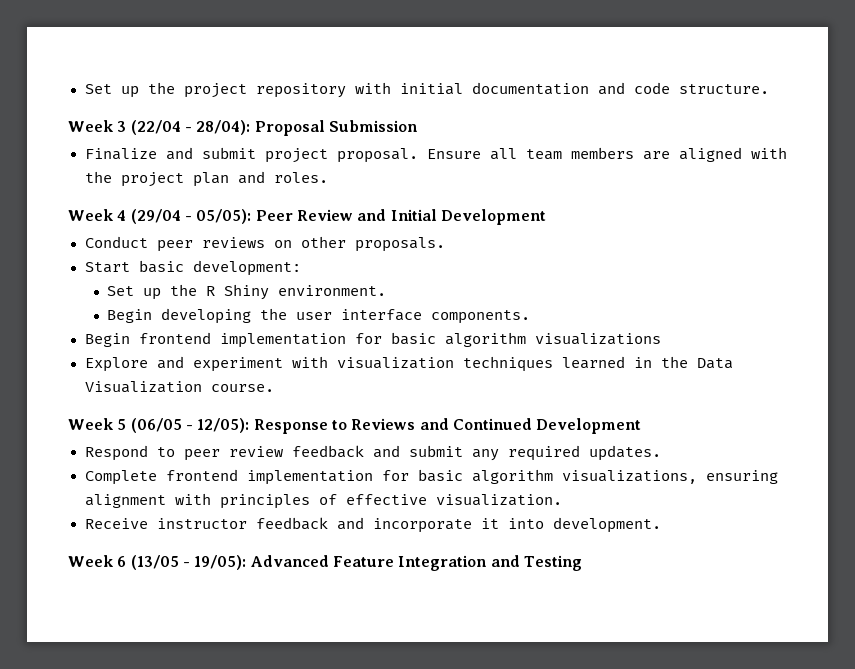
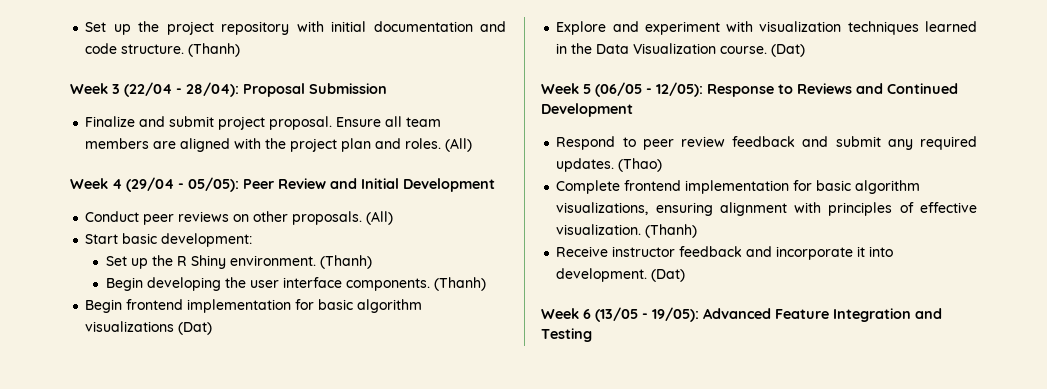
- Set up the project repository with initial documentation and code structure.
+ Set up the project repository with initial documentation and code structure. (Thanh)
- Ensure all team members are aligned with the project plan and roles.
+ Ensure all team members are aligned with the project plan and roles. (All)
- Conduct peer reviews on other proposals.
+ Conduct peer reviews on other proposals. (All)
- Set up the R Shiny environment.
+ Set up the R Shiny environment. (Thanh)
- Begin developing the user interface components.
+ Begin developing the user interface components. (Thanh)
- Begin frontend implementation for basic algorithm visualizations
+ Begin frontend implementation for basic algorithm visualizations (Dat)
- Explore and experiment with visualization techniques learned in the Data Visualization course.
+ Explore and experiment with visualization techniques learned in the Data Visualization course. (Dat)
+ (Thao)
- Complete frontend implementation for basic algorithm visualizations, ensuring alignment with principles of effective visualization.
+ Complete frontend implementation for basic algorithm visualizations, ensuring alignment with principles of effective visualization. (Thanh)
- Receive instructor feedback and incorporate it into development.
+ Receive instructor feedback and incorporate it into development. (Dat)

